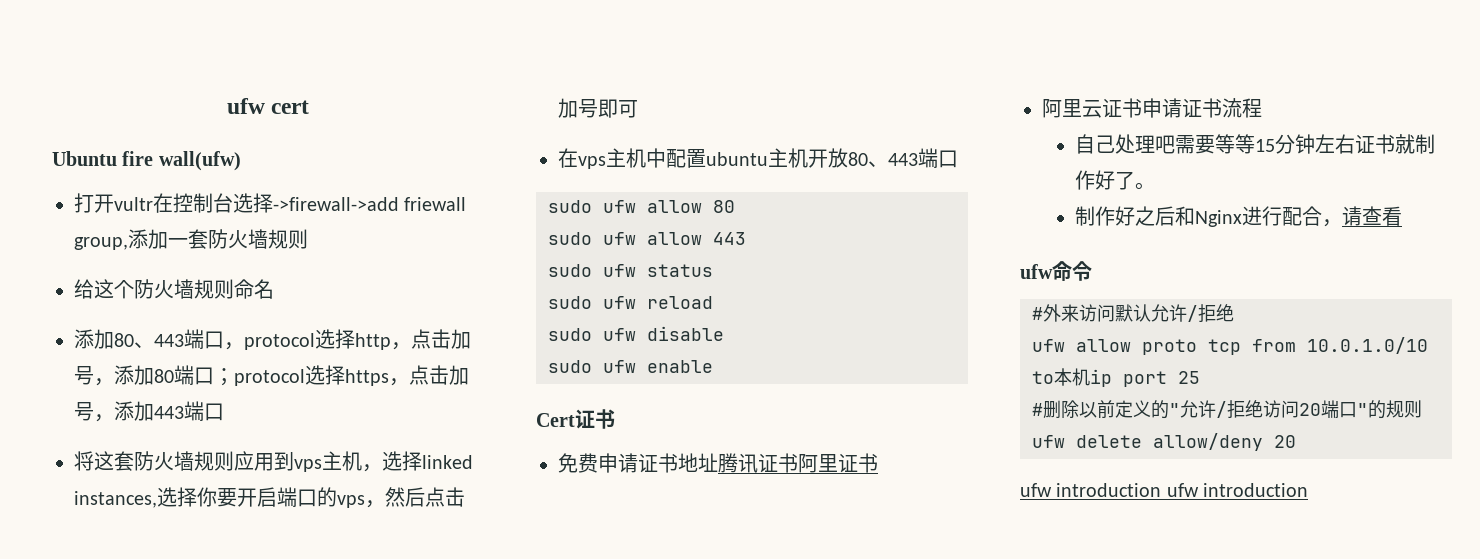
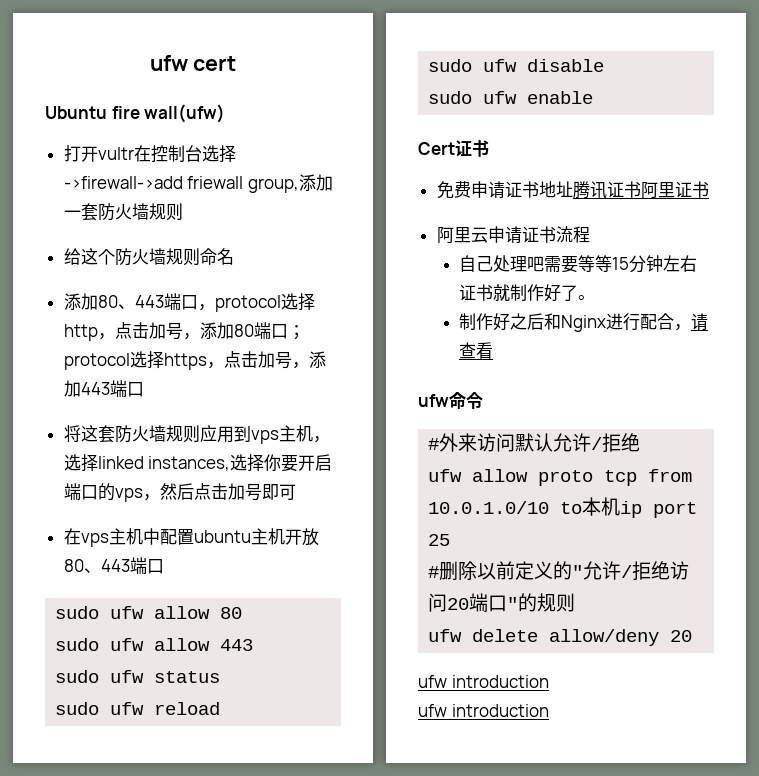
- 阿里云证书申请证书流程
+ 阿里云申请证书流程
  ufw delete allow/deny 20
- ufw introduction ufw introduction
+ ufw introduction
+ ufw introduction

